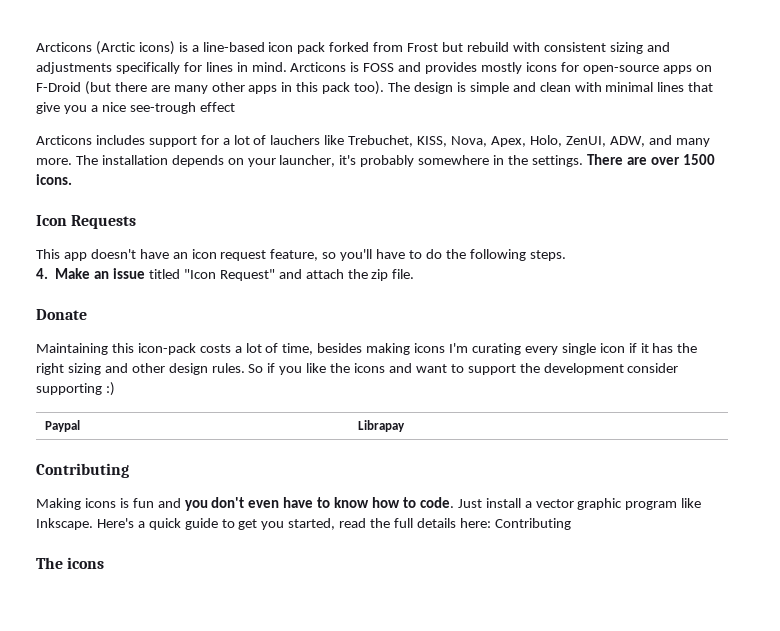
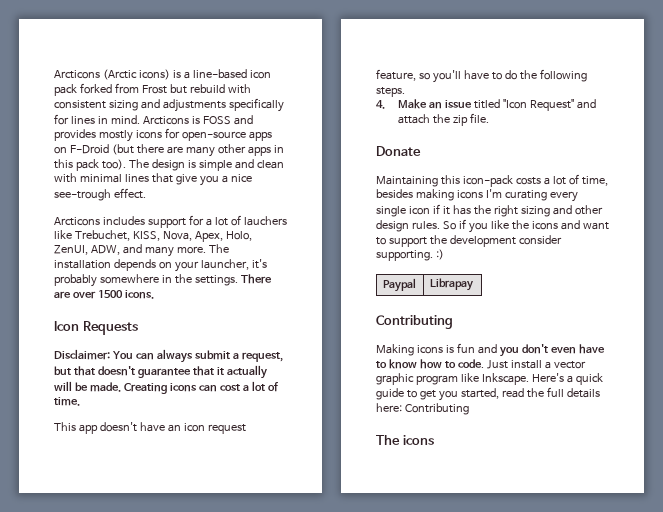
- The design is simple and clean with minimal lines that give you a nice see-trough effect
+ The design is simple and clean with minimal lines that give you a nice see-trough effect.
+ Disclaimer: You can always submit a request, but that doesn't guarantee that it actually will be made. Creating icons can cost a lot of time.
- So if you like the icons and want to support the development consider supporting :)
+ So if you like the icons and want to support the development consider supporting. :)

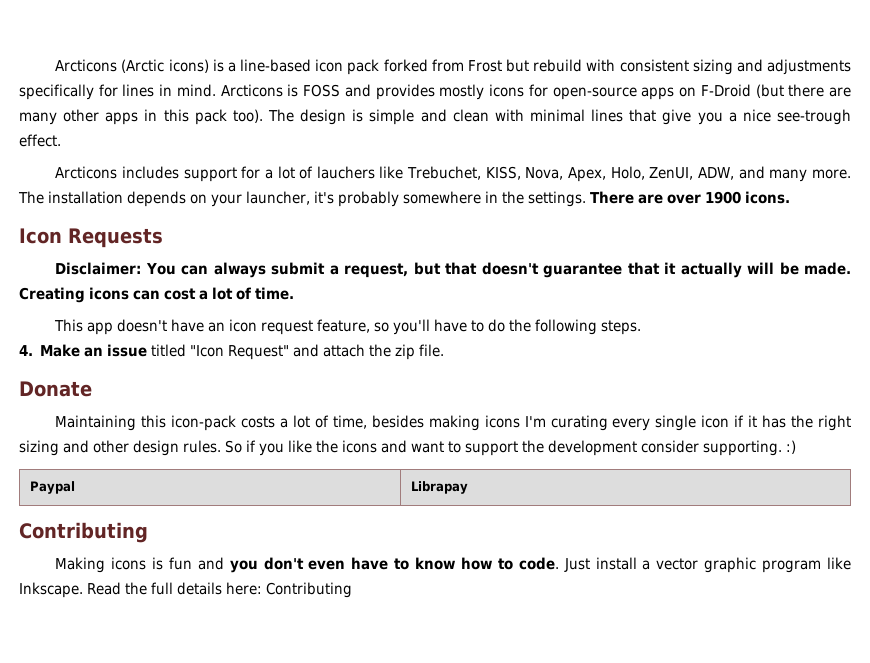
- There are over 1500 icons.
+ There are over 1900 icons.
- Here's a quick guide to get you started, read the full details here: Contributing
+ Read the full details here: Contributing
- The icons

